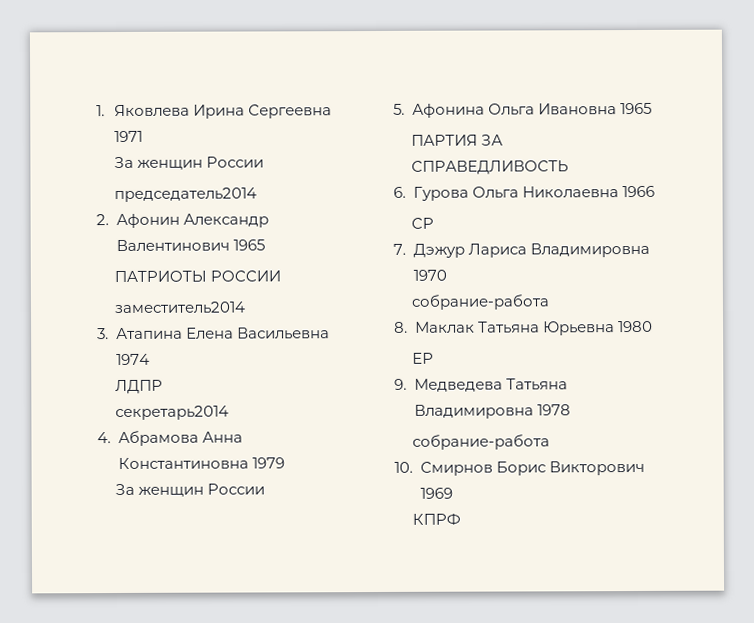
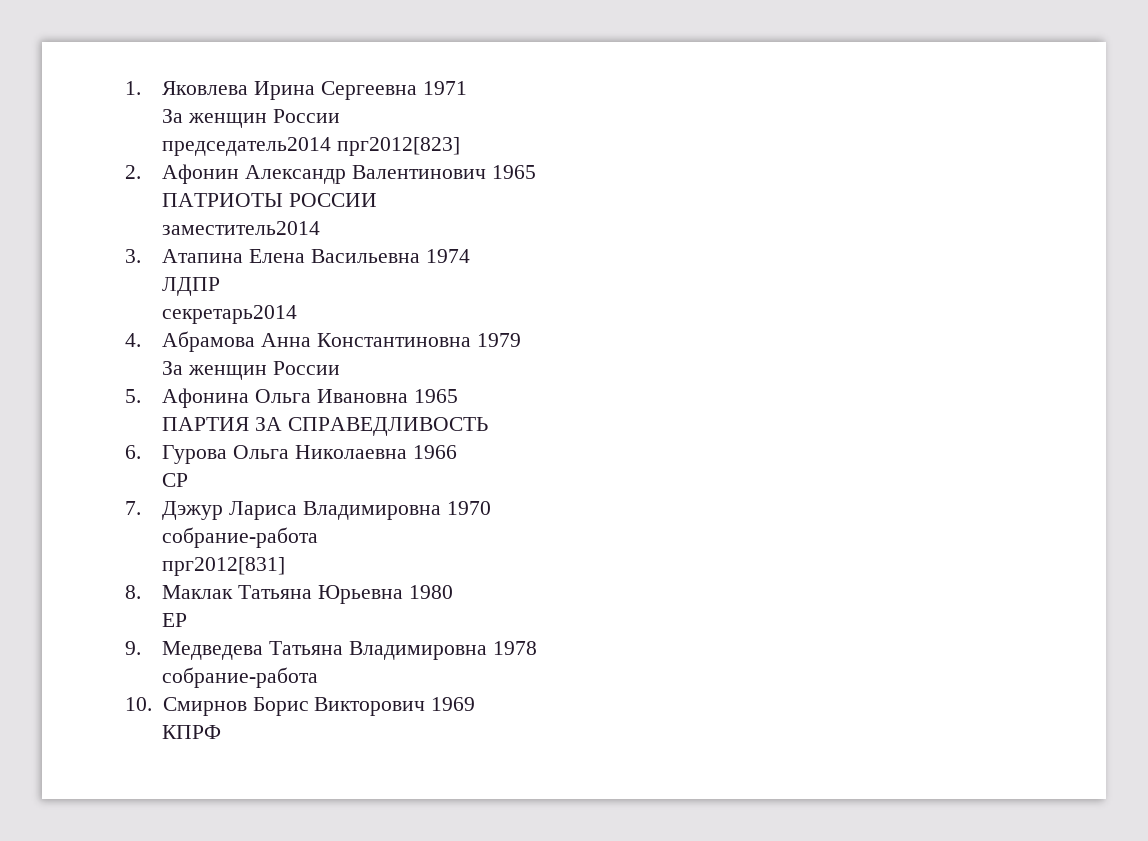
- председатель2014
+ председатель2014 прг2012[823]
+ прг2012[831]

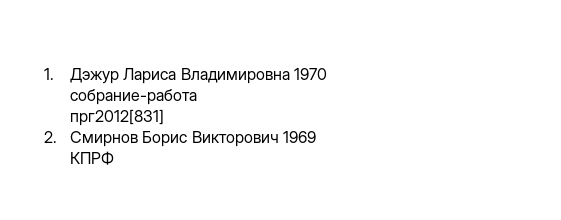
- 1. Яковлева Ирина Сергеевна 1971
- За женщин России
- председатель2014 прг2012[823]
- 2. Афонин Александр Валентинович 1965
- ПАТРИОТЫ РОССИИ
- заместитель2014
- 3. Атапина Елена Васильевна 1974
- ЛДПР
- секретарь2014
- 4. Абрамова Анна Константиновна 1979
- За женщин России
- 5. Афонина Ольга Ивановна 1965
- ПАРТИЯ ЗА СПРАВЕДЛИВОСТЬ
- 6. Гурова Ольга Николаевна 1966
- СР
- 7. Дэжур Лариса Владимировна 1970
+ 1. Дэжур Лариса Владимировна 1970
- 8. Маклак Татьяна Юрьевна 1980
- ЕР
- 9. Медведева Татьяна Владимировна 1978
- собрание-работа
- 10. Смирнов Борис Викторович 1969
+ 2. Смирнов Борис Викторович 1969

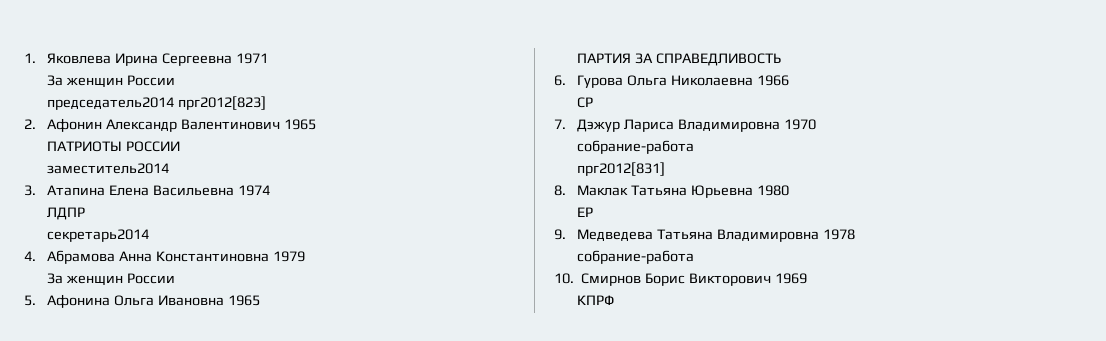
- 1. Дэжур Лариса Владимировна 1970
+ 1. Яковлева Ирина Сергеевна 1971
+ За женщин России
+ председатель2014 прг2012[823]
+ 2. Афонин Александр Валентинович 1965
+ ПАТРИОТЫ РОССИИ
+ заместитель2014
+ 3. Атапина Елена Васильевна 1974
+ ЛДПР
+ секретарь2014
+ 4. Абрамова Анна Константиновна 1979
+ За женщин России
+ 5. Афонина Ольга Ивановна 1965
+ ПАРТИЯ ЗА СПРАВЕДЛИВОСТЬ
+ 6. Гурова Ольга Николаевна 1966
+ СР
+ 7. Дэжур Лариса Владимировна 1970
- 2. Смирнов Борис Викторович 1969
+ 8. Маклак Татьяна Юрьевна 1980
+ ЕР
+ 9. Медведева Татьяна Владимировна 1978
+ собрание-работа
+ 10. Смирнов Борис Викторович 1969

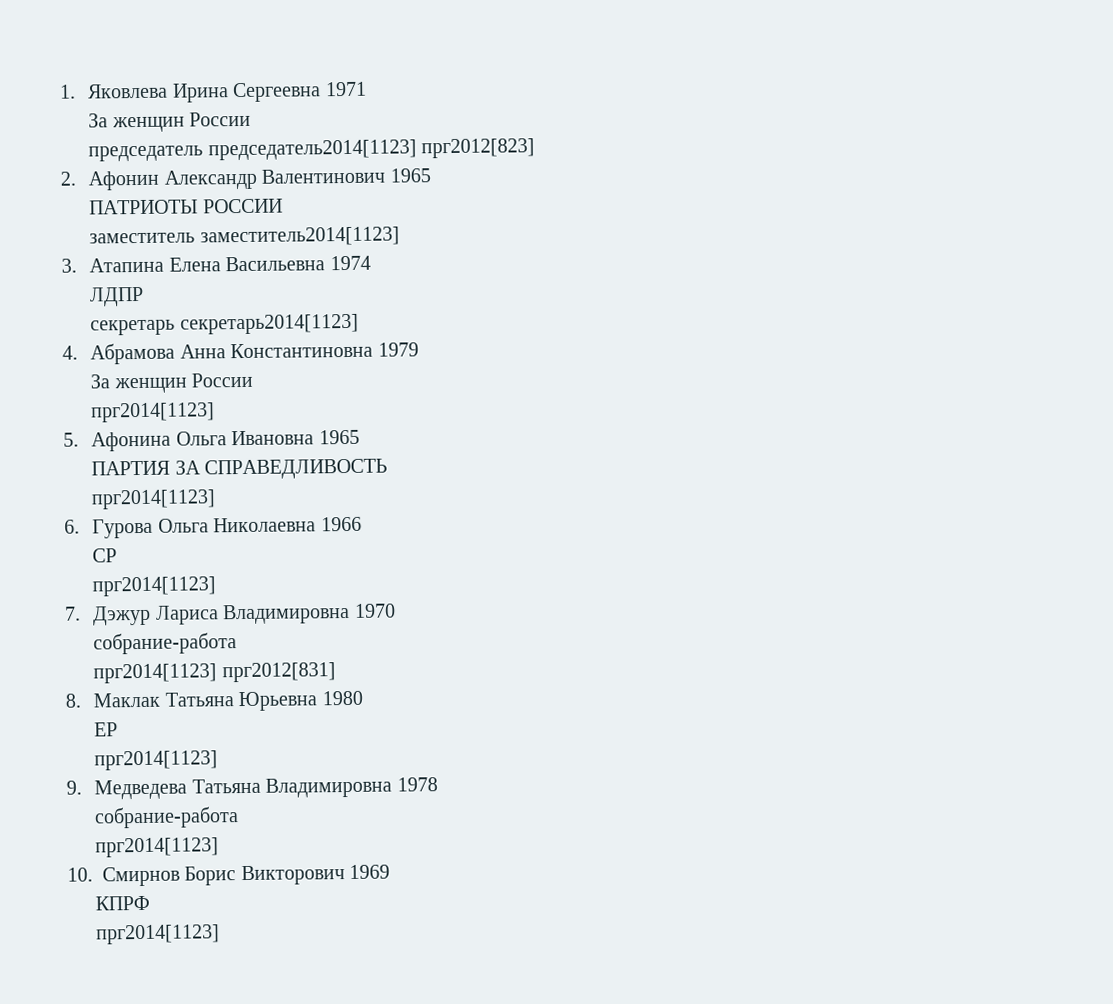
- председатель2014 прг2012[823]
+ председатель председатель2014[1123] прг2012[823]
- заместитель2014
+ заместитель заместитель2014[1123]
- секретарь2014
+ секретарь секретарь2014[1123]
  4. Абрамова Анна Константиновна 1979
  За женщин России
+ прг2014[1123]
  ПАРТИЯ ЗА СПРАВЕДЛИВОСТЬ
+ прг2014[1123]
  СР
+ прг2014[1123]
- прг2012[831]
+ прг2014[1123] прг2012[831]
  ЕР
+ прг2014[1123]
  9. Медведева Татьяна Владимировна 1978
  собрание-работа
+ прг2014[1123]
  КПРФ
+ прг2014[1123]

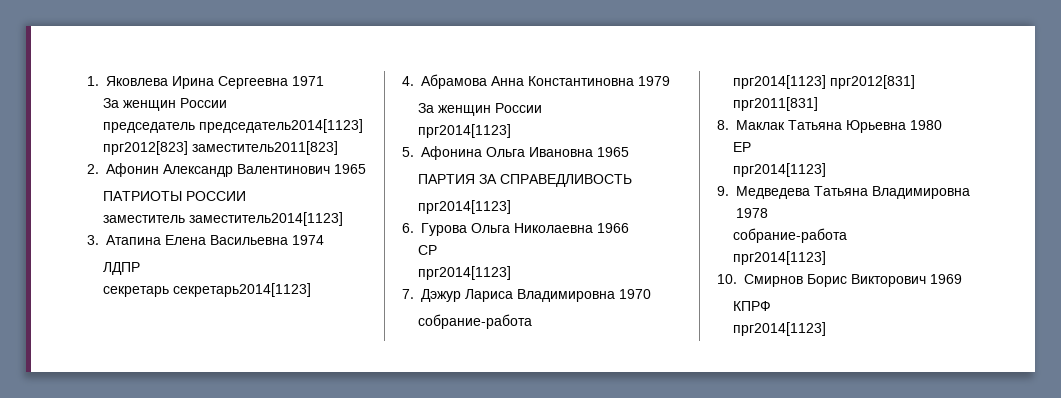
- председатель председатель2014[1123] прг2012[823]
+ председатель председатель2014[1123] прг2012[823] заместитель2011[823]
- прг2014[1123] прг2012[831]
+ прг2014[1123] прг2012[831] прг2011[831]

